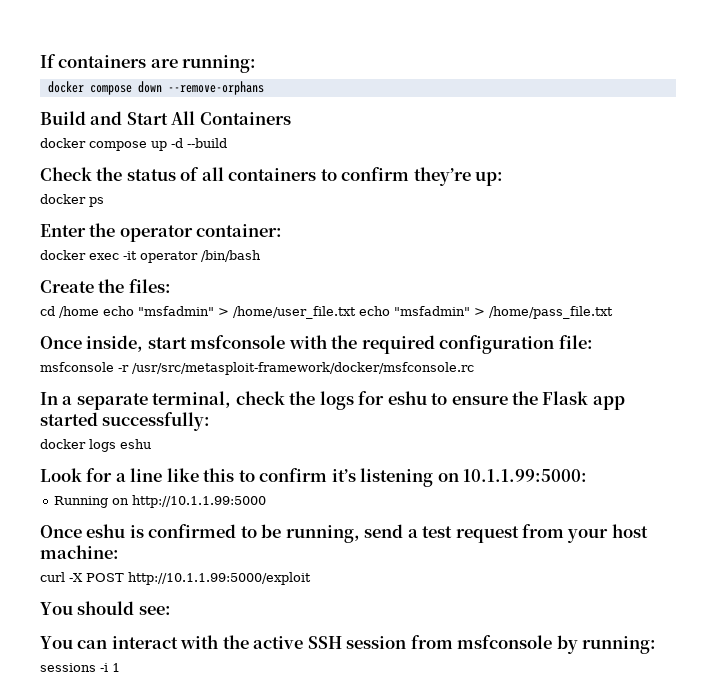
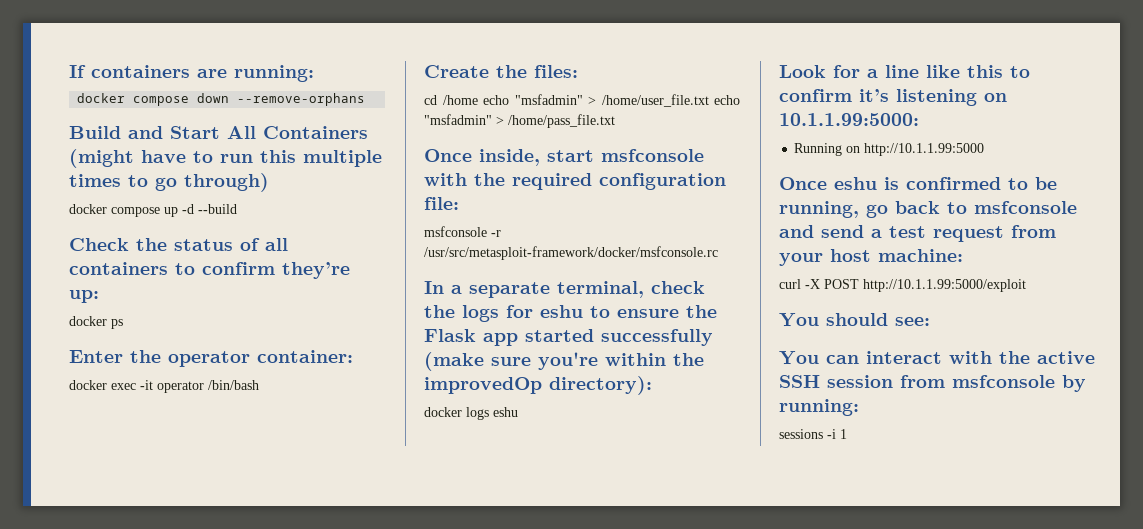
- Build and Start All Containers
+ Build and Start All Containers (might have to run this multiple times to go through)
- In a separate terminal, check the logs for eshu to ensure the Flask app started successfully:
+ In a separate terminal, check the logs for eshu to ensure the Flask app started successfully (make sure you're within the improvedOp directory):
- Once eshu is confirmed to be running, send a test request from your host machine:
+ Once eshu is confirmed to be running, go back to msfconsole and send a test request from your host machine:

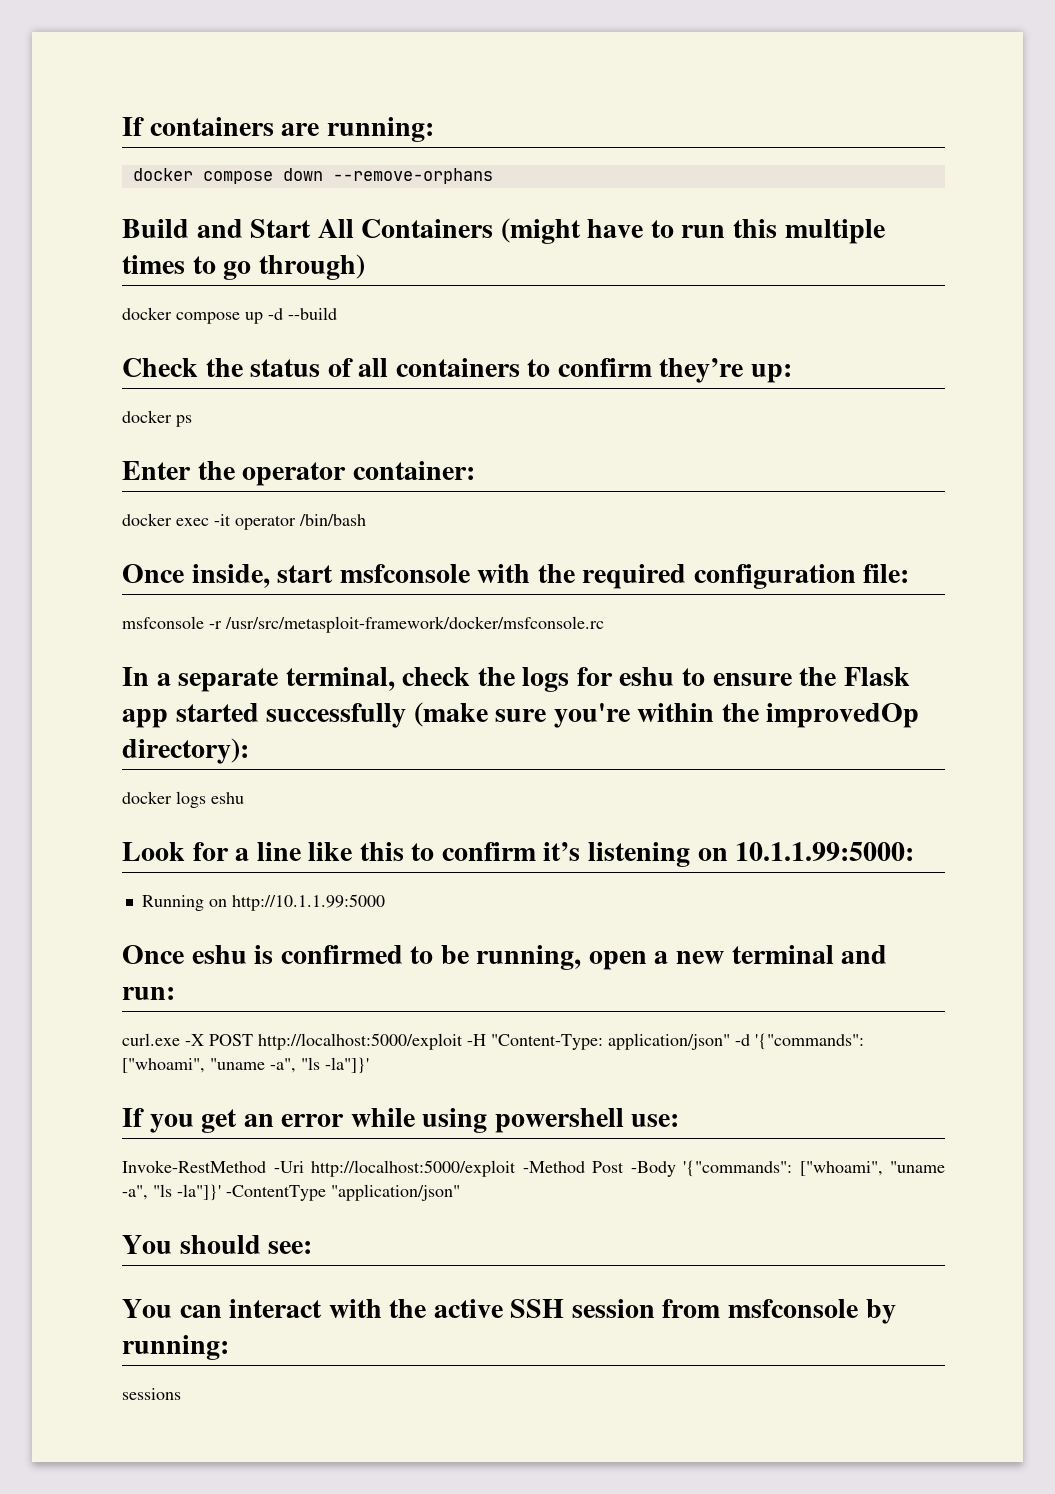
- Create the files:
- cd /home echo "msfadmin" > /home/user_file.txt echo "msfadmin" > /home/pass_file.txt
- Once eshu is confirmed to be running, go back to msfconsole and send a test request from your host machine:
- curl -X POST http://10.1.1.99:5000/exploit
+ Once eshu is confirmed to be running, open a new terminal and run:
+ curl.exe -X POST http://localhost:5000/exploit -H "Content-Type: application/json" -d '{"commands": ["whoami", "uname -a", "ls -la"]}'
+ If you get an error while using powershell use:
+ Invoke-RestMethod -Uri http://localhost:5000/exploit -Method Post -Body '{"commands": ["whoami", "uname -a", "ls -la"]}' -ContentType "application/json"
- sessions -i 1
+ sessions

